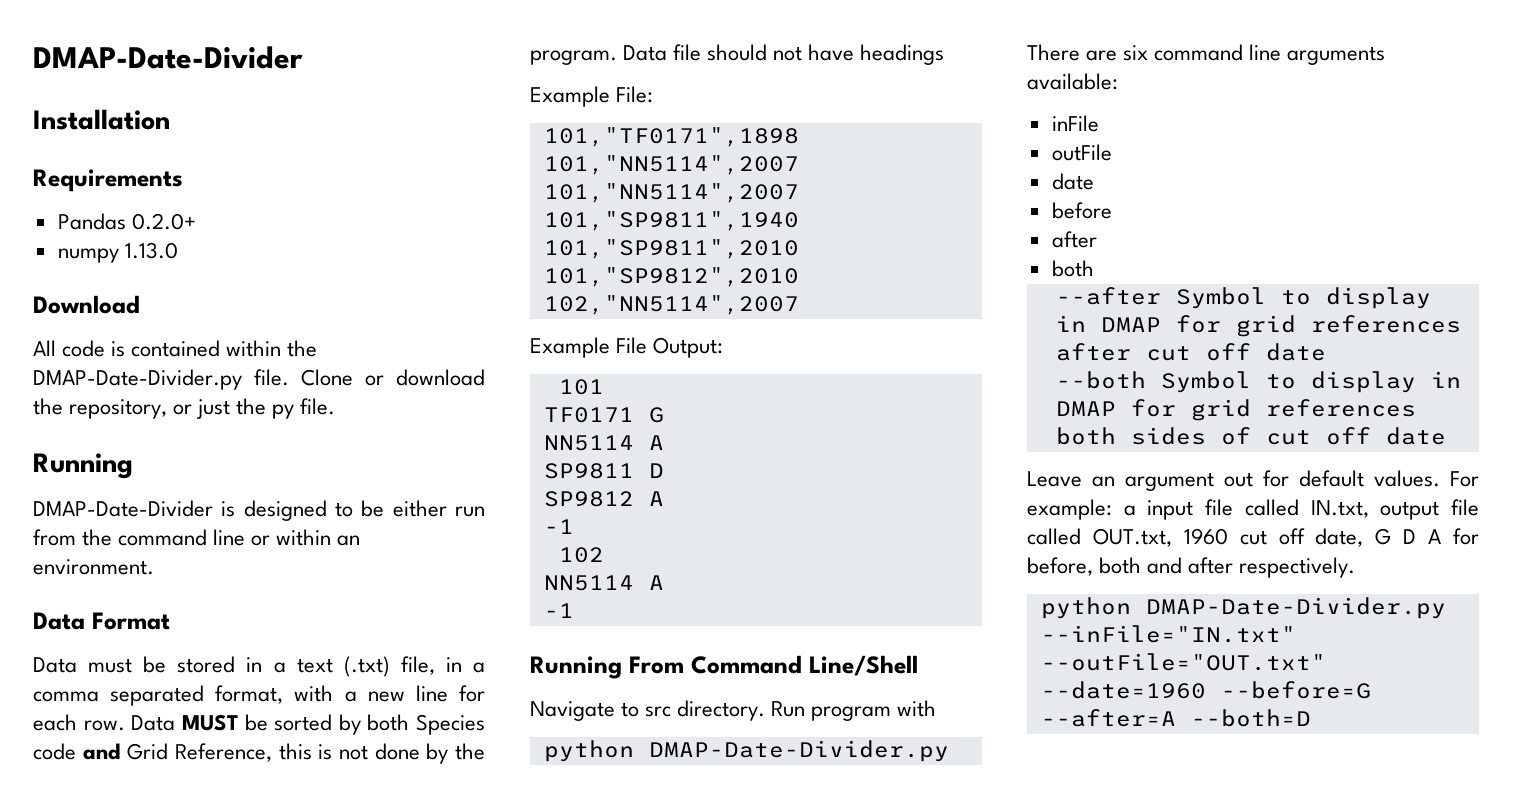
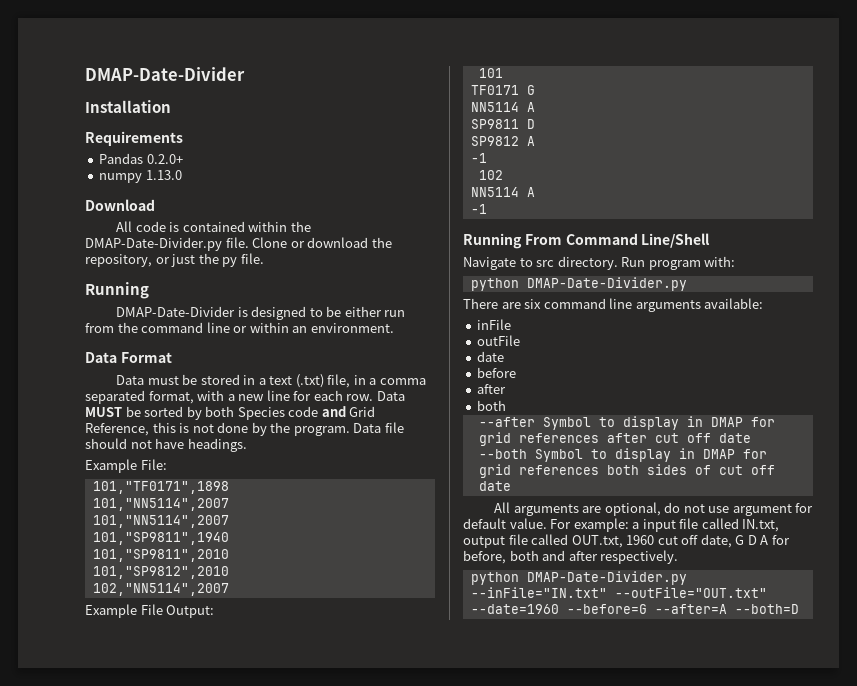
- Data file should not have headings
+ Data file should not have headings.
- Run program with
+ Run program with:
- Leave an argument out for default values.
+ All arguments are optional, do not use argument for default value.

